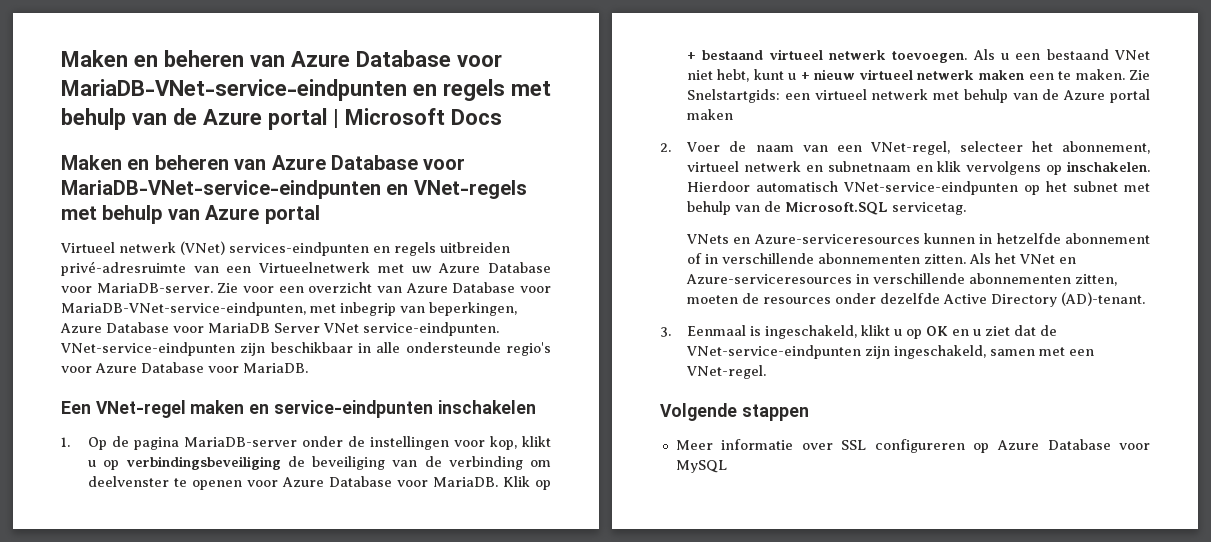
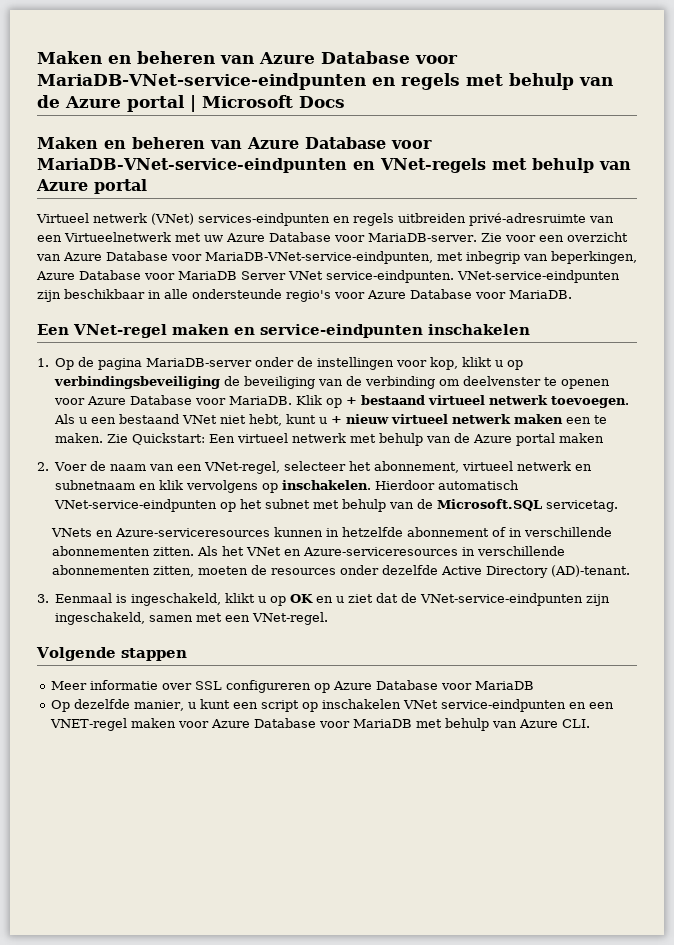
- Zie Snelstartgids: een virtueel netwerk met behulp van de Azure portal maken
+ Zie Quickstart: Een virtueel netwerk met behulp van de Azure portal maken
- Meer informatie over SSL configureren op Azure Database voor MySQL
+ Meer informatie over SSL configureren op Azure Database voor MariaDB
+ Op dezelfde manier, u kunt een script op inschakelen VNet service-eindpunten en een VNET-regel maken voor Azure Database voor MariaDB met behulp van Azure CLI.

